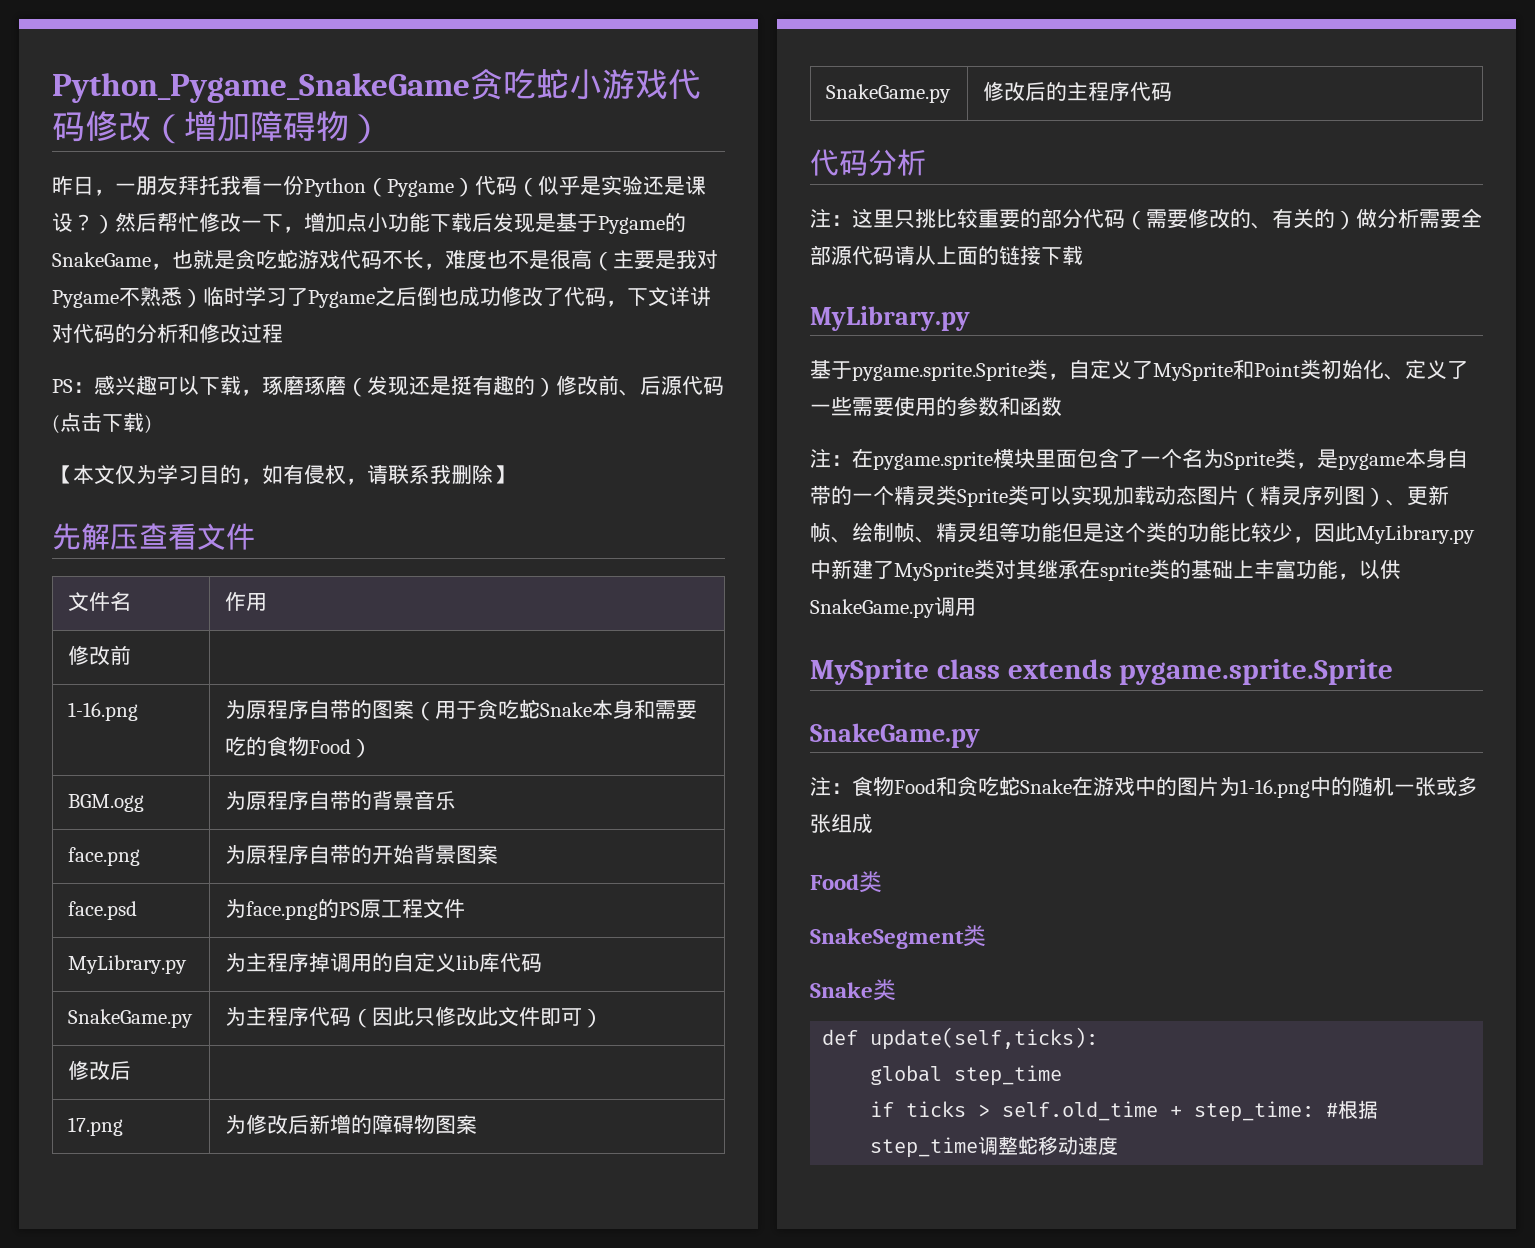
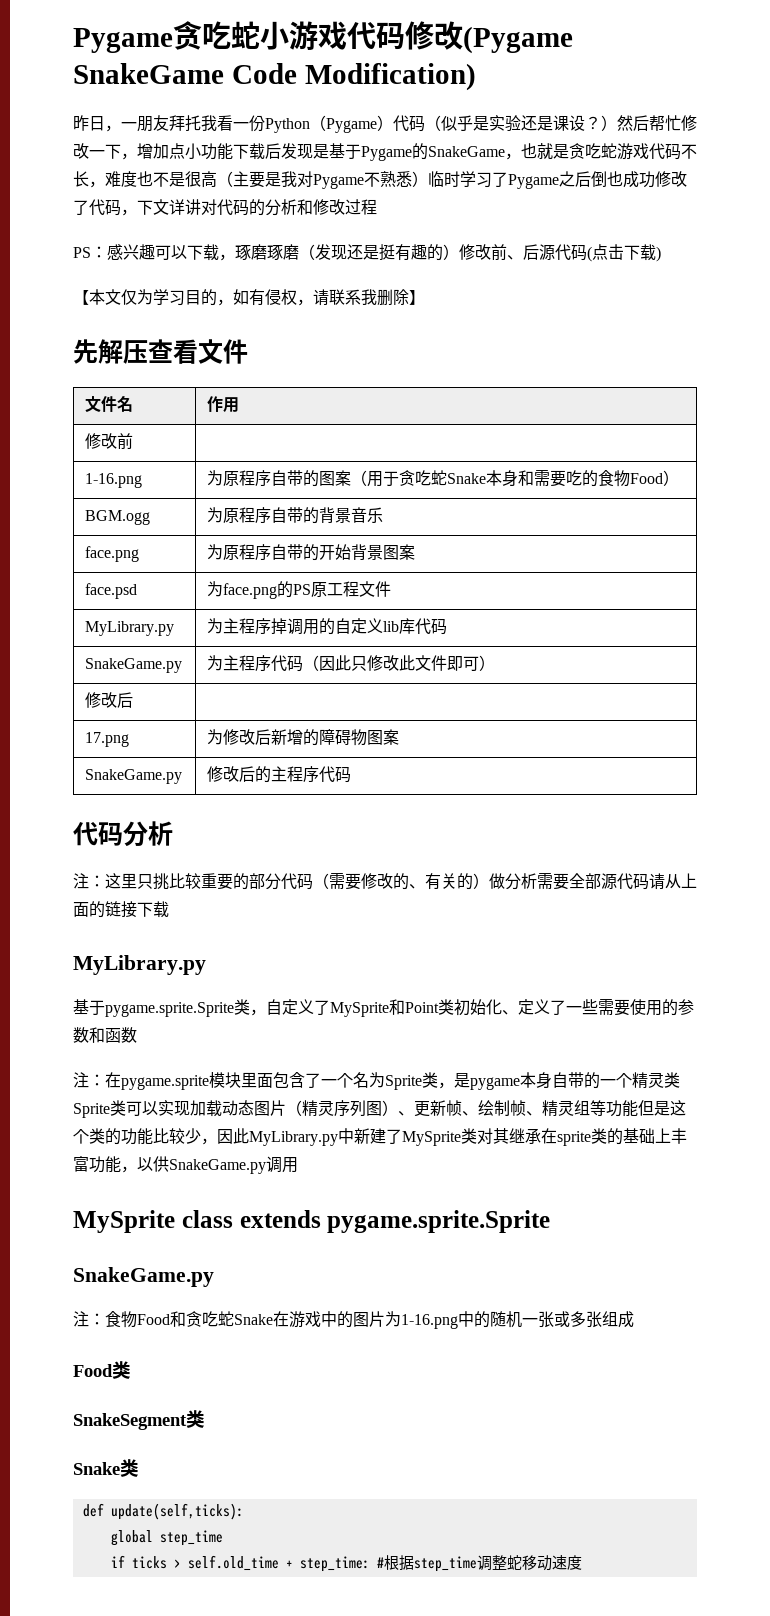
- Python_Pygame_SnakeGame贪吃蛇小游戏代码修改（增加障碍物）
+ Pygame贪吃蛇小游戏代码修改(Pygame SnakeGame Code Modification)

